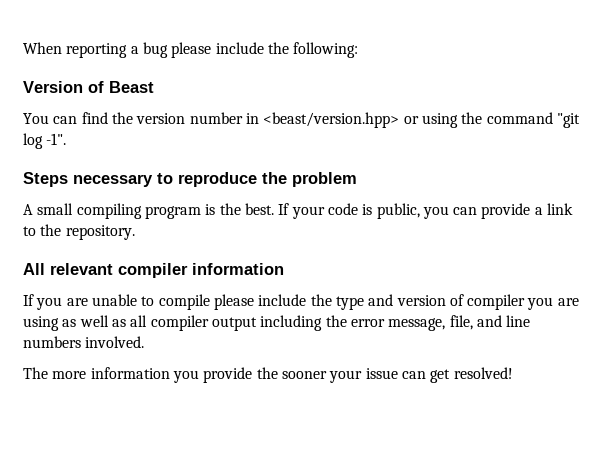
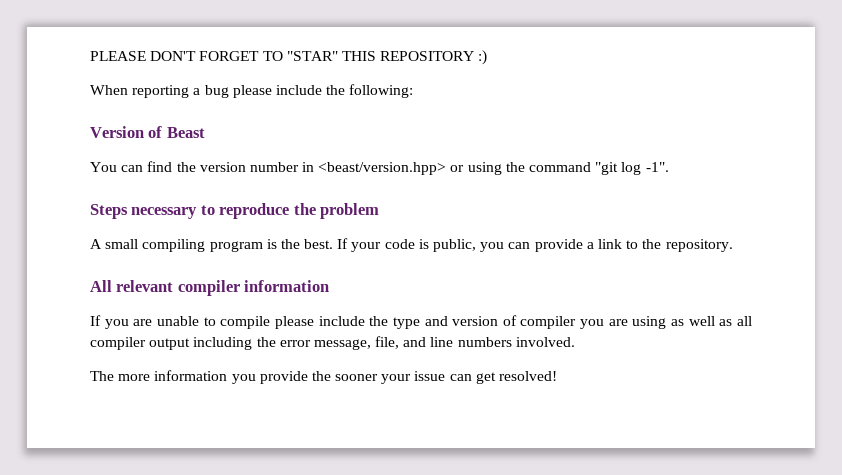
+ PLEASE DON'T FORGET TO "STAR" THIS REPOSITORY :)

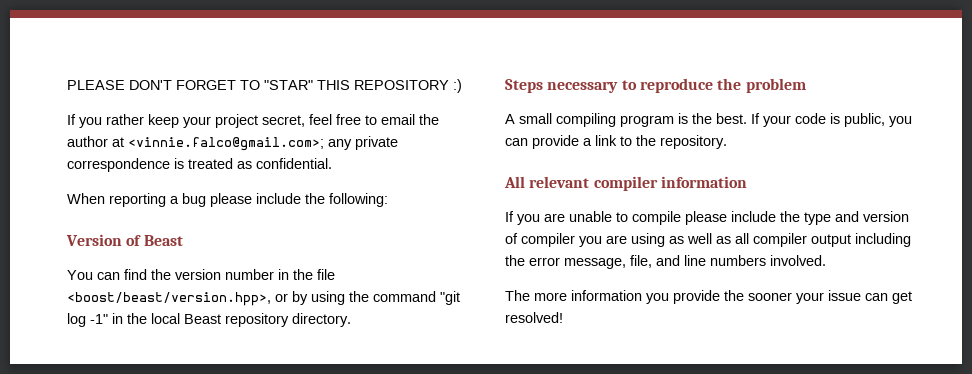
+ If you rather keep your project secret, feel free to email the author at <vinnie.falco@gmail.com>; any private correspondence is treated as confidential.
- You can find the version number in <beast/version.hpp> or using the command "git log -1".
+ You can find the version number in the file <boost/beast/version.hpp>, or by using the command "git log -1" in the local Beast repository directory.

